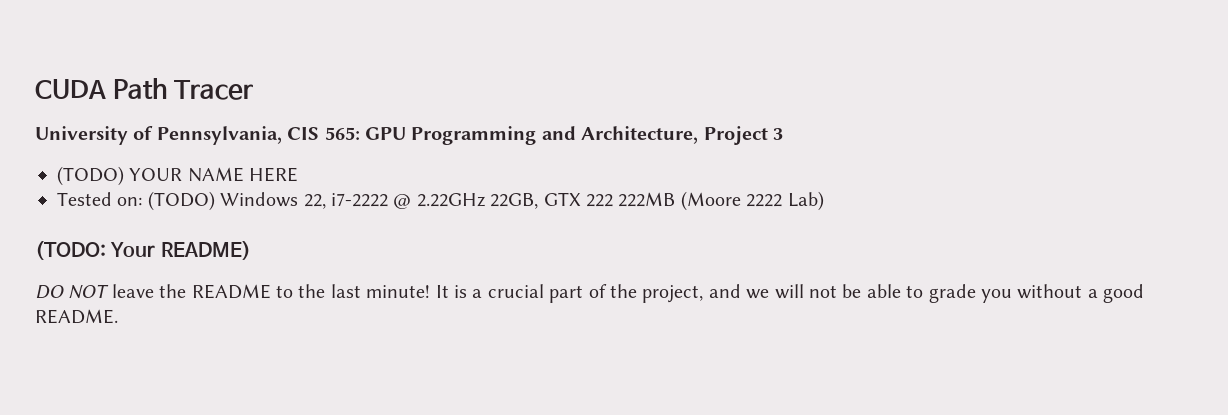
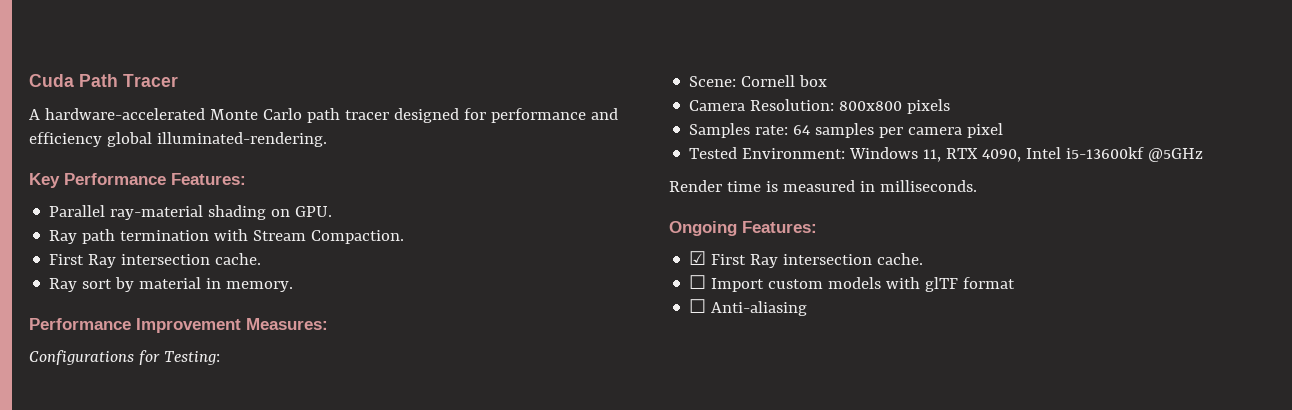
- CUDA Path Tracer
+ Cuda Path Tracer
- University of Pennsylvania, CIS 565: GPU Programming and Architecture, Project 3
- (TODO) YOUR NAME HERE
- Tested on: (TODO) Windows 22, i7-2222 @ 2.22GHz 22GB, GTX 222 222MB (Moore 2222 Lab)
- (TODO: Your README)
- DO NOT leave the README to the last minute! It is a crucial part of the project, and we will not be able to grade you without a good README.
+ A hardware-accelerated Monte Carlo path tracer designed for performance and efficiency global illuminated-rendering.
+ Key Performance Features:
+ Parallel ray-material shading on GPU.
+ Ray path termination with Stream Compaction.
+ First Ray intersection cache.
+ Ray sort by material in memory.
+ Performance Improvement Measures:
+ Configurations for Testing:
+ Scene: Cornell box
+ Camera Resolution: 800x800 pixels
+ Samples rate: 64 samples per camera pixel
+ Tested Environment: Windows 11, RTX 4090, Intel i5-13600kf @5GHz
+ Render time is measured in milliseconds.
+ Ongoing Features:
+ ☑ First Ray intersection cache.
+ ☐ Import custom models with glTF format
+ ☐ Anti-aliasing

